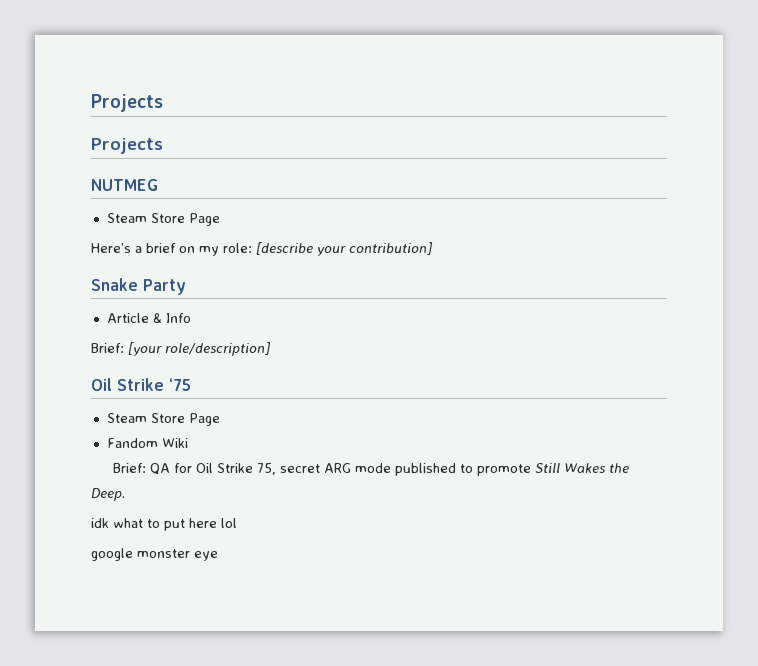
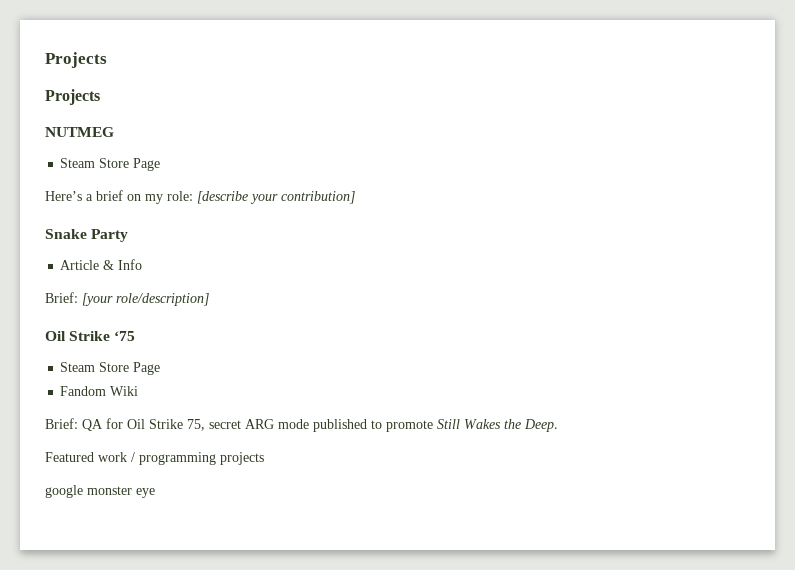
- idk what to put here lol
+ Featured work / programming projects

